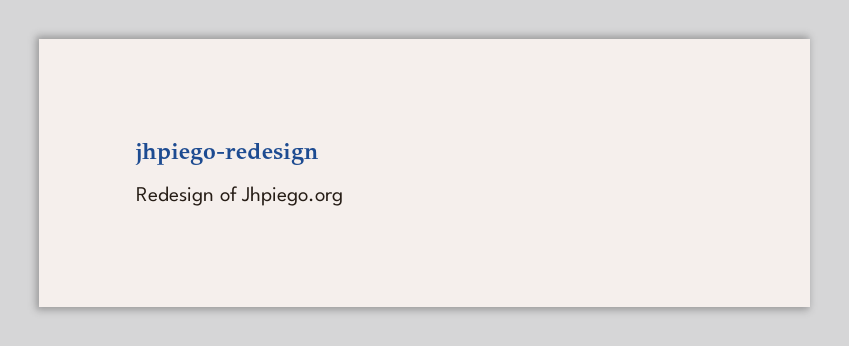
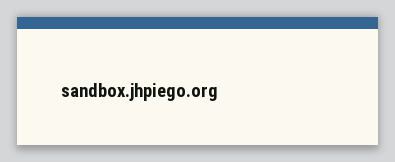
- jhpiego-redesign
- Redesign of Jhpiego.org
+ sandbox.jhpiego.org

